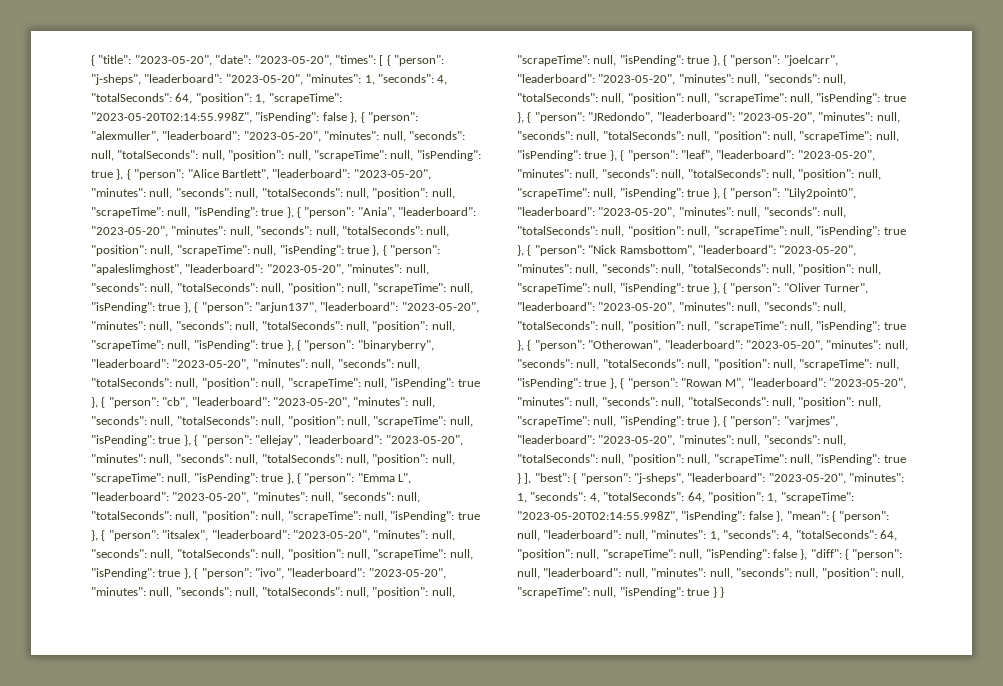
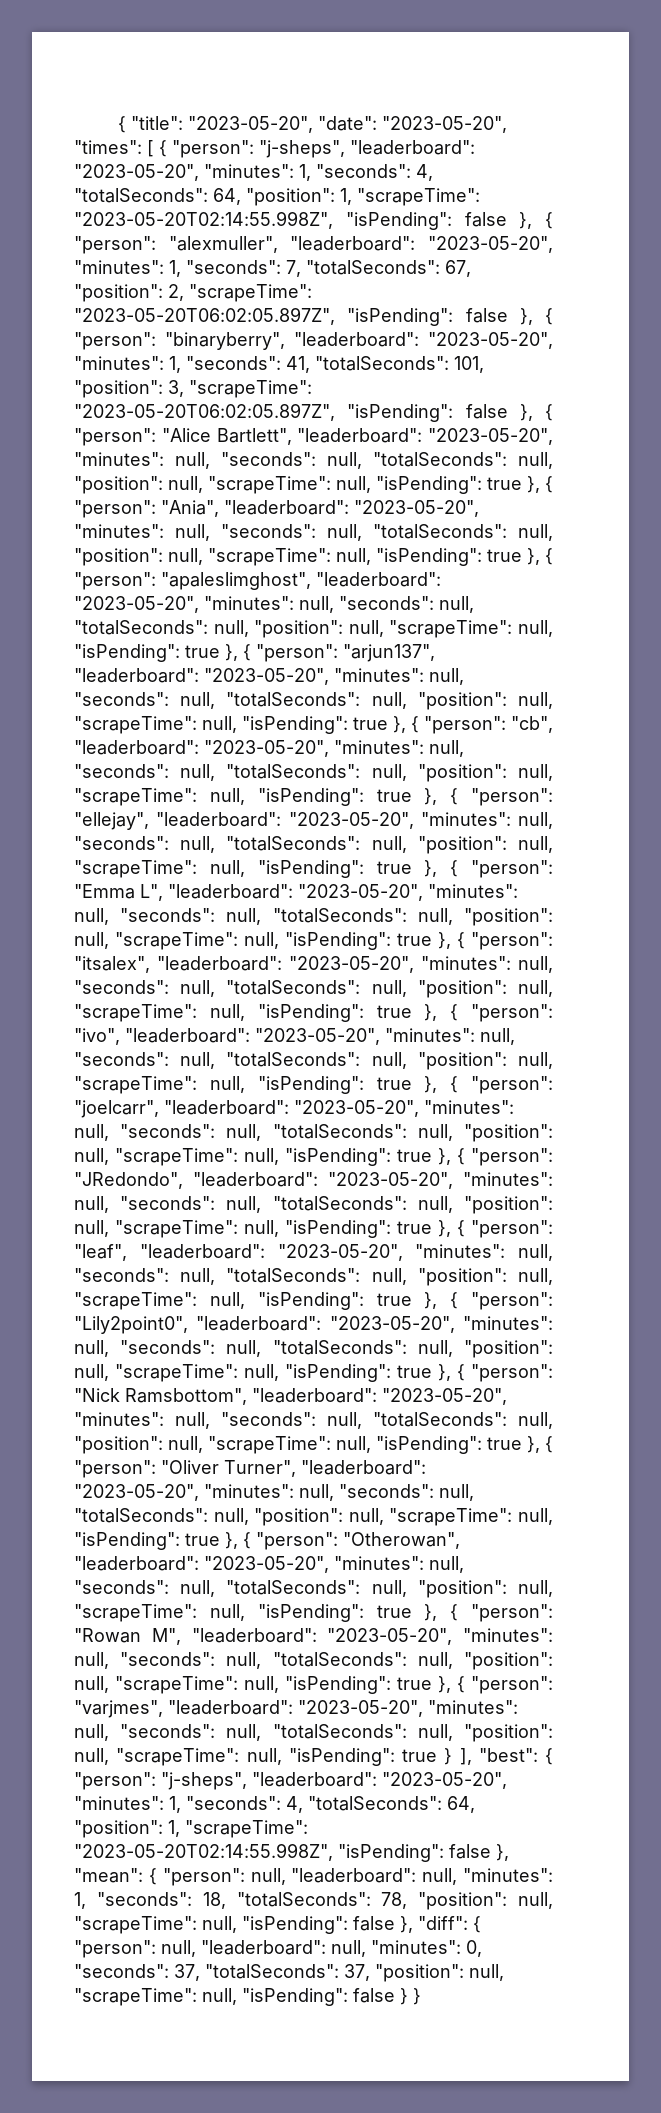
- "alexmuller", "leaderboard": "2023-05-20", "minutes": null, "seconds": null, "totalSeconds": null, "position": null, "scrapeTime": null, "isPending": true }, { "person":
+ "alexmuller", "leaderboard": "2023-05-20", "minutes": 1, "seconds": 7, "totalSeconds": 67, "position": 2, "scrapeTime": "2023-05-20T06:02:05.897Z", "isPending": false }, { "person": "binaryberry", "leaderboard": "2023-05-20", "minutes": 1, "seconds": 41, "totalSeconds": 101, "position": 3, "scrapeTime": "2023-05-20T06:02:05.897Z", "isPending": false }, { "person":
- "binaryberry", "leaderboard": "2023-05-20", "minutes": null, "seconds": null, "totalSeconds": null, "position": null, "scrapeTime": null, "isPending": true }, { "person":
- null, "minutes": 1, "seconds": 4, "totalSeconds": 64, "position":
+ null, "minutes": 1, "seconds": 18, "totalSeconds": 78, "position":
- null, "seconds": null, "position": null, "scrapeTime": null, "isPending": true } }
+ 0, "seconds": 37, "totalSeconds": 37, "position": null, "scrapeTime": null, "isPending": false } }

